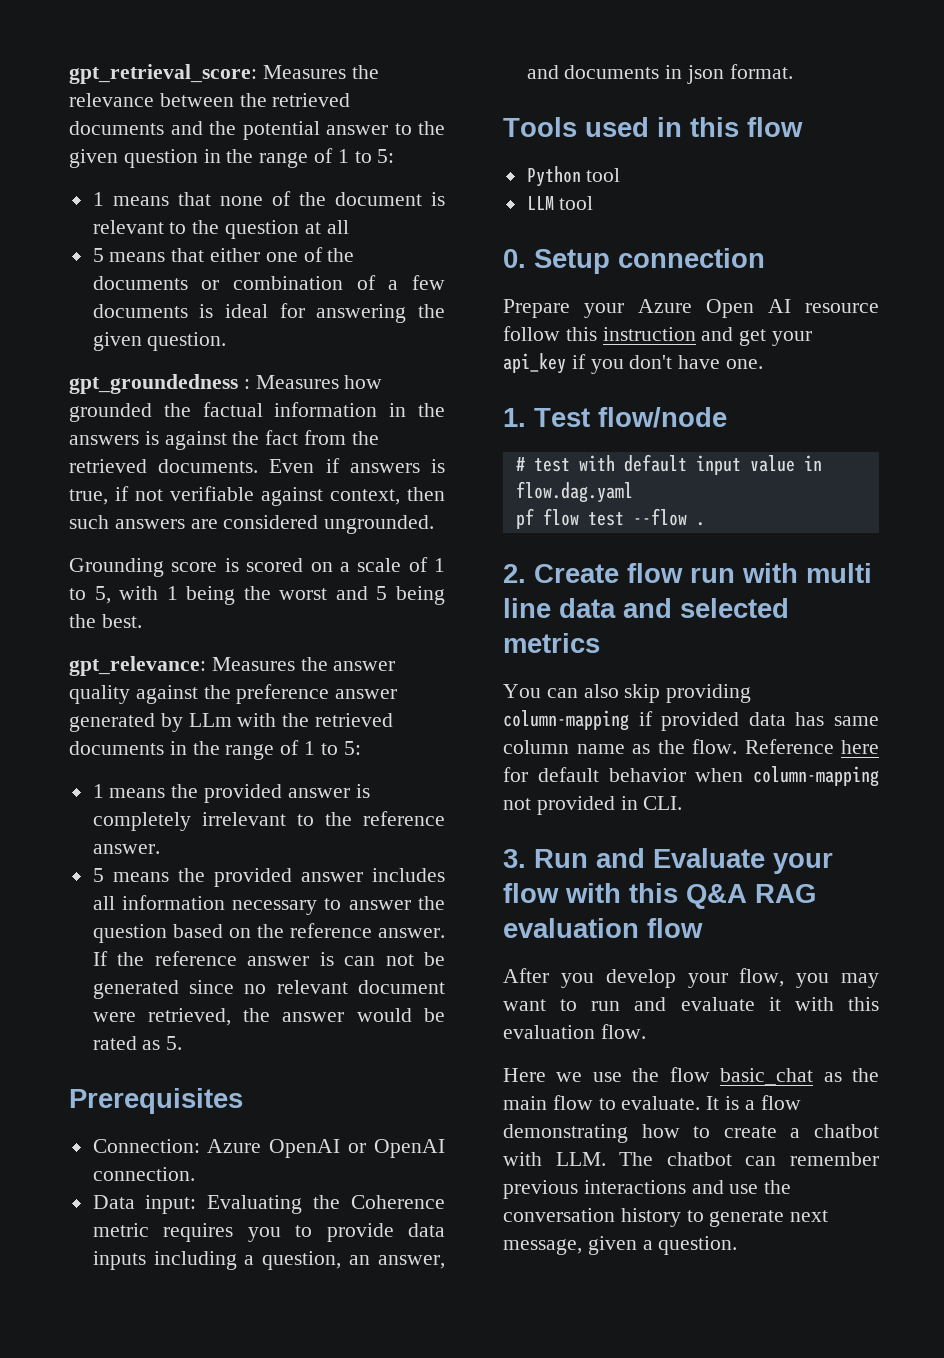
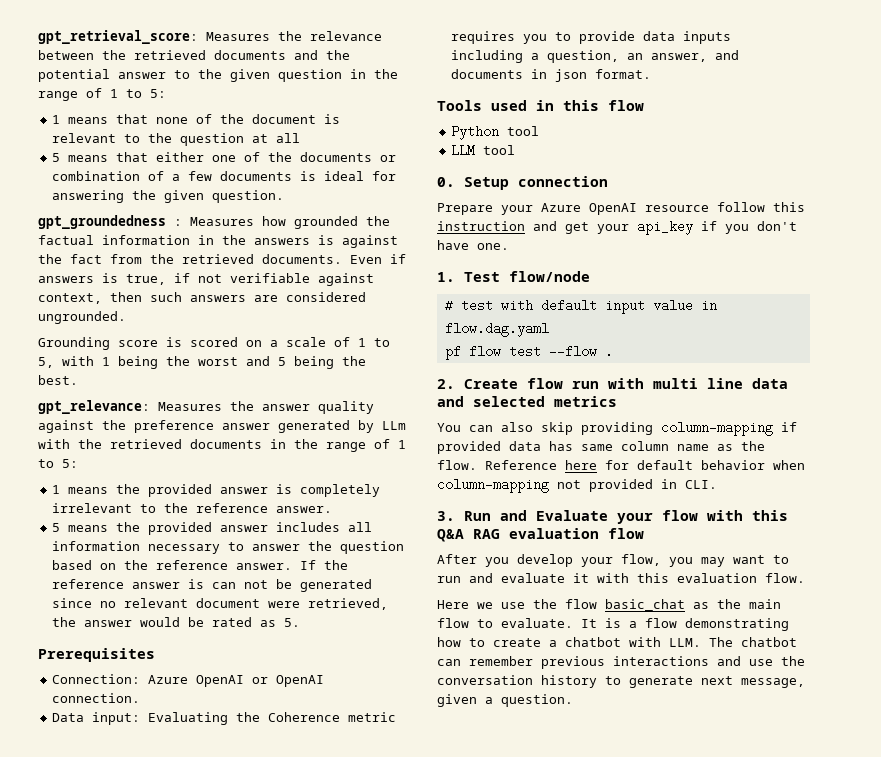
- Prepare your Azure Open AI resource follow this instruction and get your api_key if you don't have one.
+ Prepare your Azure OpenAI resource follow this instruction and get your api_key if you don't have one.

